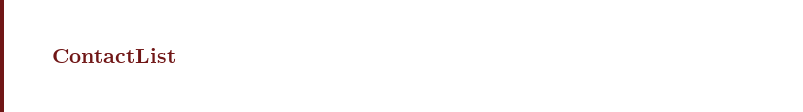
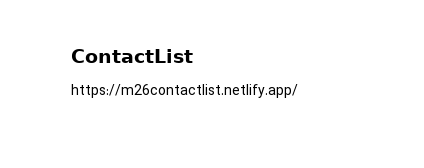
+ https://m26contactlist.netlify.app/

